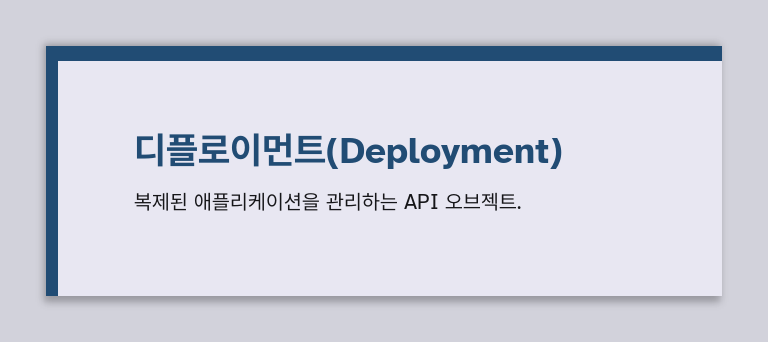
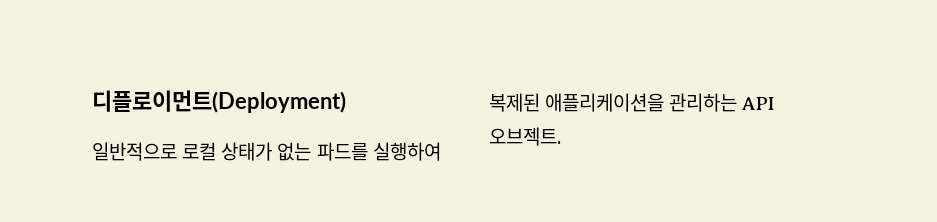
- 복제된 애플리케이션을 관리하는 API 오브젝트.
+ 일반적으로 로컬 상태가 없는 파드를 실행하여 복제된 애플리케이션을 관리하는 API 오브젝트.

